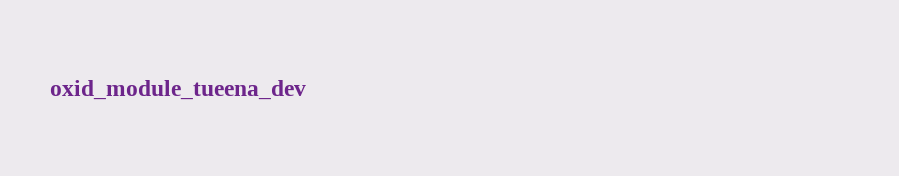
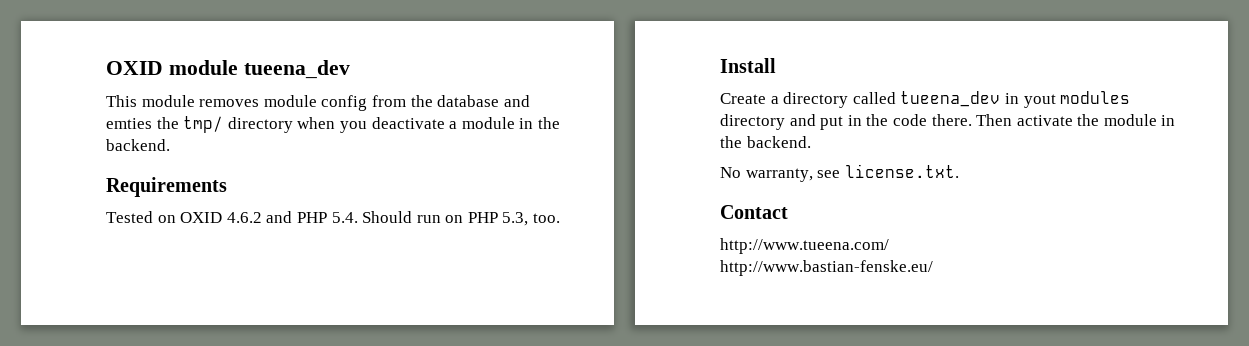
- oxid_module_tueena_dev
+ OXID module tueena_dev
+ This module removes module config from the database and emties the tmp/ directory when you deactivate a module in the backend.
+ Requirements
+ Tested on OXID 4.6.2 and PHP 5.4. Should run on PHP 5.3, too.
+ Install
+ Create a directory called tueena_dev in yout modules directory and put in the code there. Then activate the module in the backend.
+ No warranty, see license.txt.
+ Contact
+ http://www.tueena.com/
+ http://www.bastian-fenske.eu/

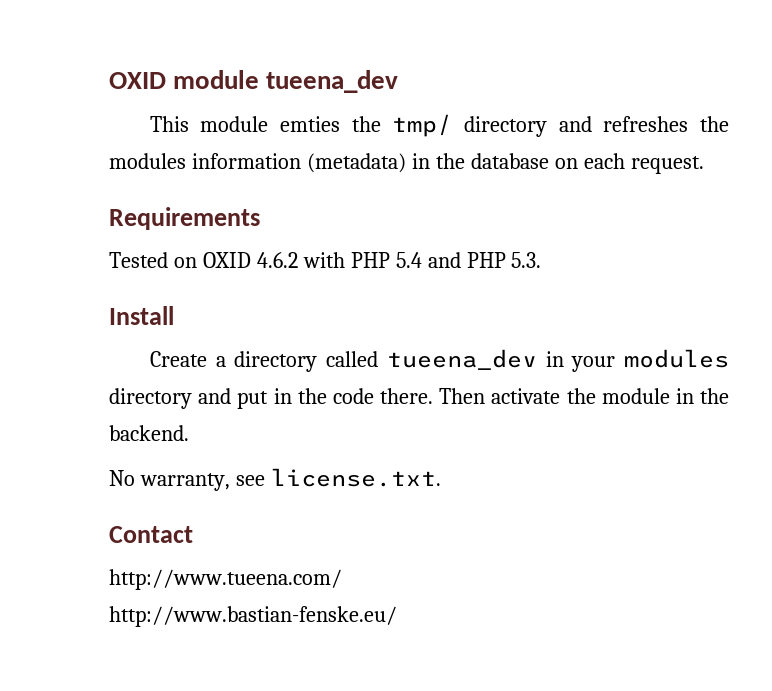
- This module removes module config from the database and emties the tmp/ directory when you deactivate a module in the backend.
+ This module emties the tmp/ directory and refreshes the modules information (metadata) in the database on each request.
- Tested on OXID 4.6.2 and PHP 5.4. Should run on PHP 5.3, too.
+ Tested on OXID 4.6.2 with PHP 5.4 and PHP 5.3.
- Create a directory called tueena_dev in yout modules directory and put in the code there.
+ Create a directory called tueena_dev in your modules directory and put in the code there.

